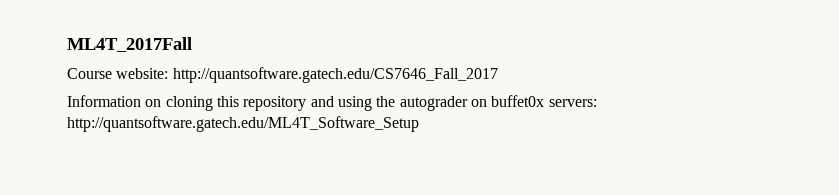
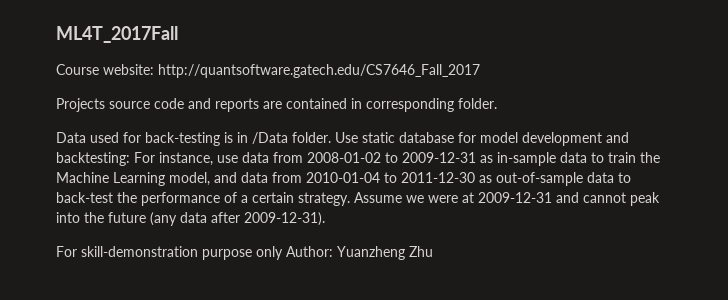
- Information on cloning this repository and using the autograder on buffet0x servers: http://quantsoftware.gatech.edu/ML4T_Software_Setup
+ Projects source code and reports are contained in corresponding folder.
+ Data used for back-testing is in /Data folder. Use static database for model development and backtesting: For instance, use data from 2008-01-02 to 2009-12-31 as in-sample data to train the Machine Learning model, and data from 2010-01-04 to 2011-12-30 as out-of-sample data to back-test the performance of a certain strategy. Assume we were at 2009-12-31 and cannot peak into the future (any data after 2009-12-31).
+ For skill-demonstration purpose only Author: Yuanzheng Zhu

